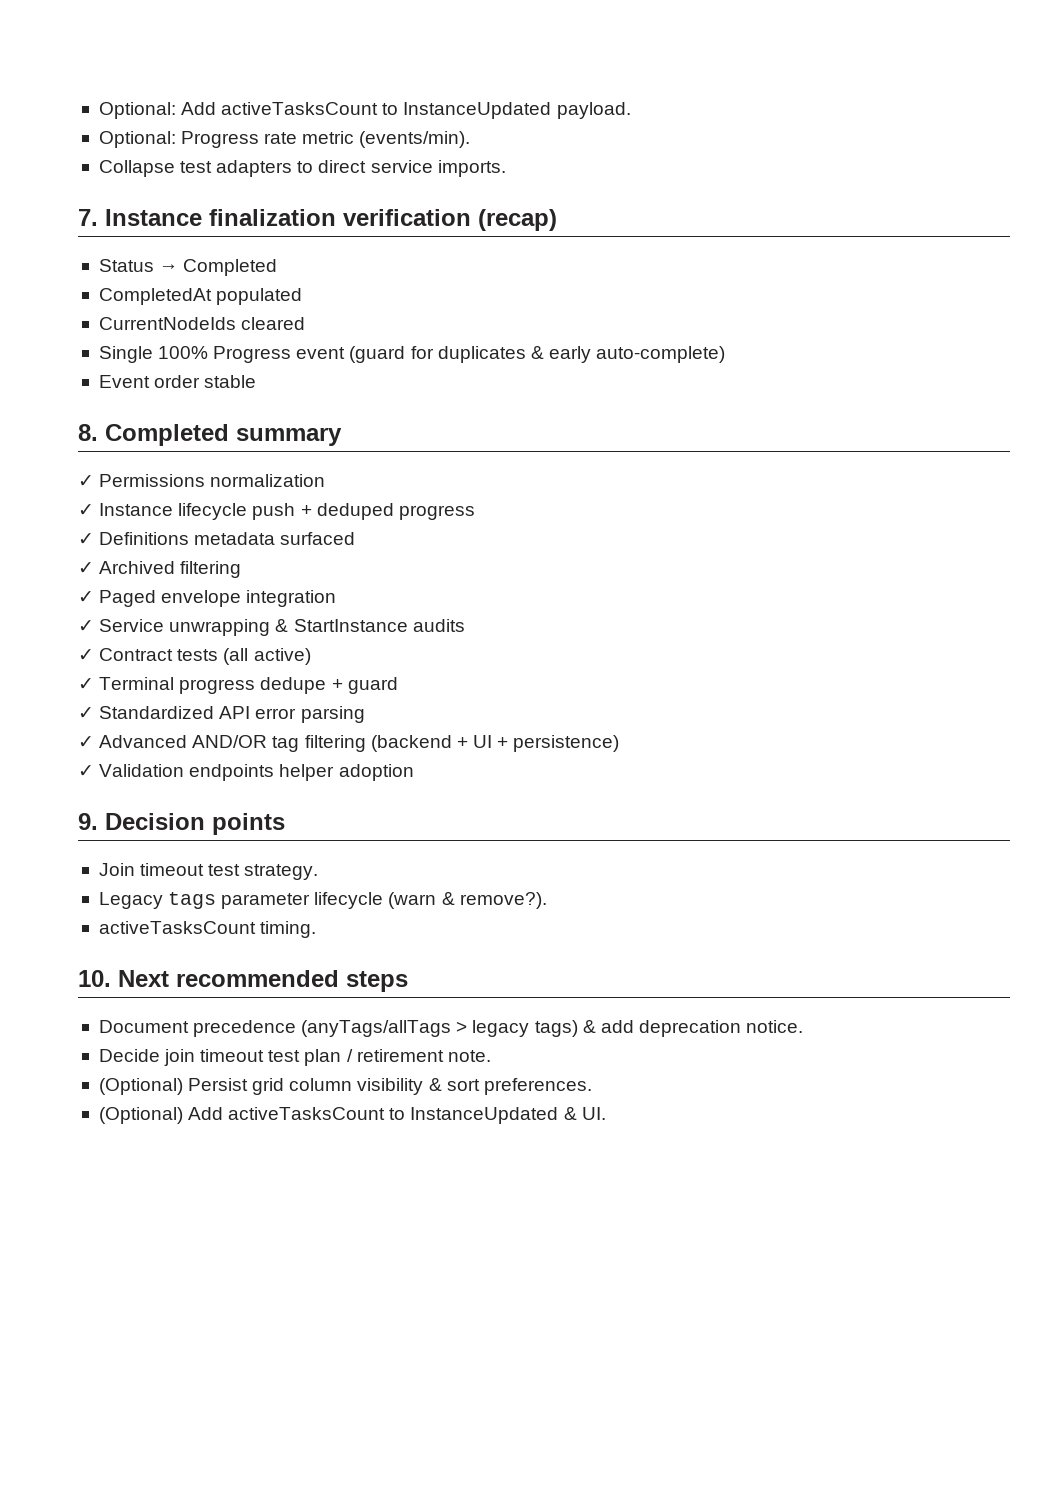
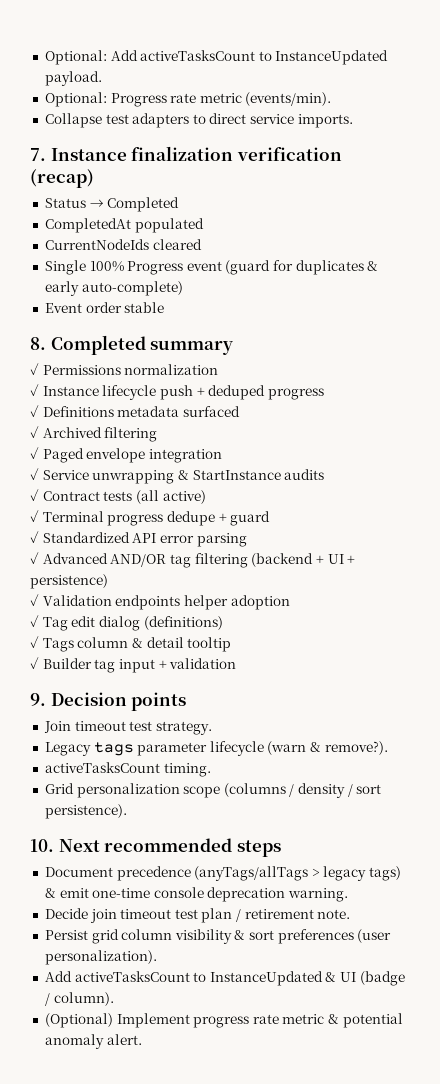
+ ✓ Tag edit dialog (definitions)
+ ✓ Tags column & detail tooltip
+ ✓ Builder tag input + validation
+ Grid personalization scope (columns / density / sort persistence).
- Document precedence (anyTags/allTags > legacy tags) & add deprecation notice.
+ Document precedence (anyTags/allTags > legacy tags) & emit one-time console deprecation warning.
- (Optional) Persist grid column visibility & sort preferences.
- (Optional) Add activeTasksCount to InstanceUpdated & UI.
+ Persist grid column visibility & sort preferences (user personalization).
+ Add activeTasksCount to InstanceUpdated & UI (badge / column).
+ (Optional) Implement progress rate metric & potential anomaly alert.

